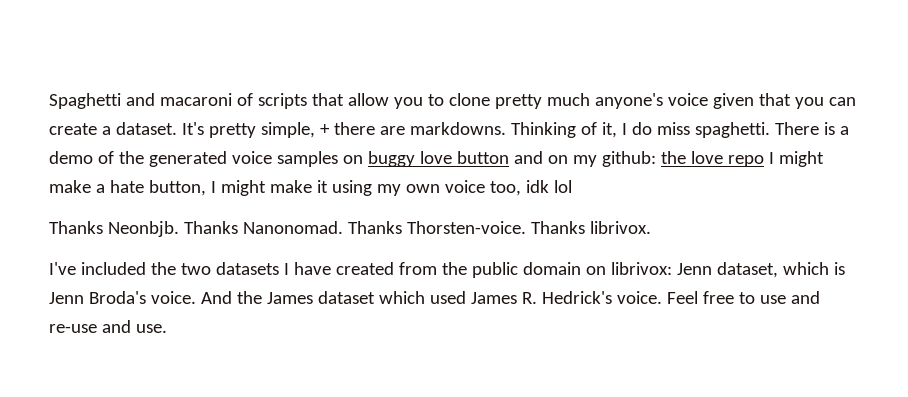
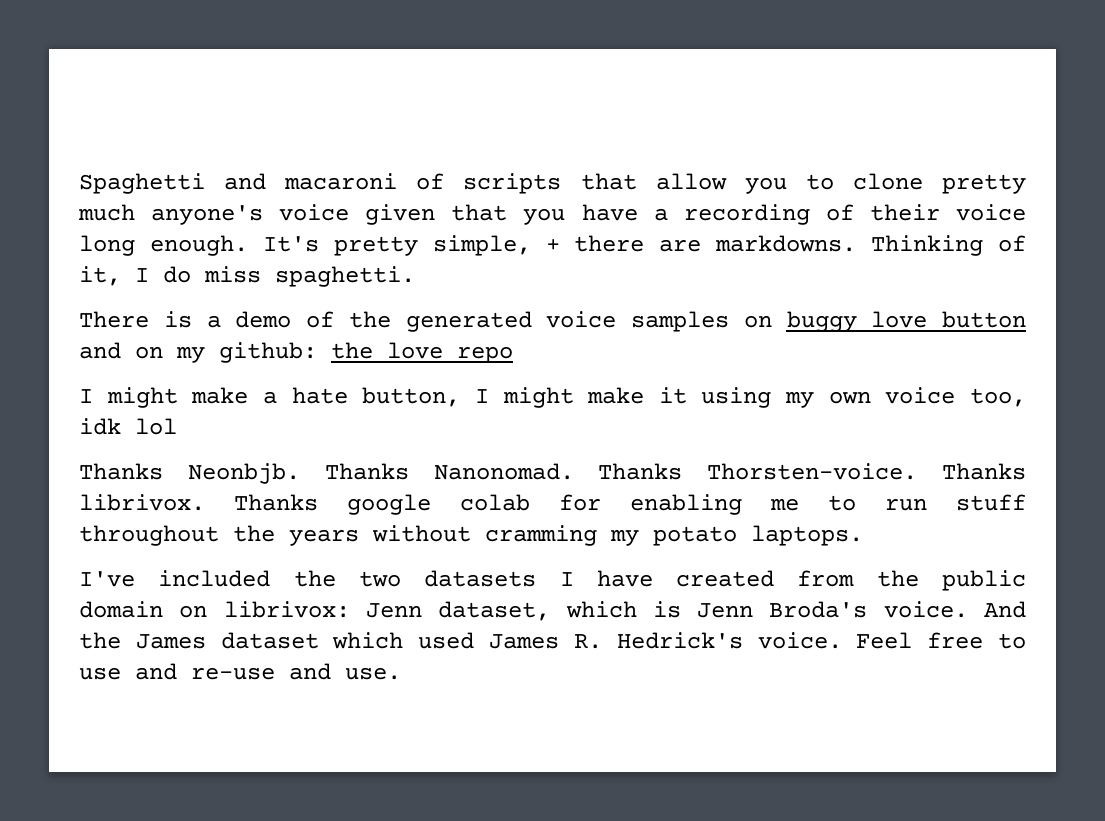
- Spaghetti and macaroni of scripts that allow you to clone pretty much anyone's voice given that you can create a dataset.
+ Spaghetti and macaroni of scripts that allow you to clone pretty much anyone's voice given that you have a recording of their voice long enough.
- Thinking of it, I do miss spaghetti. There is a demo of the generated voice samples on buggy love button and on my github: the love repo I might make a hate button, I might make it using my own voice too, idk lol
+ Thinking of it, I do miss spaghetti.
+ There is a demo of the generated voice samples on buggy love button and on my github: the love repo
+ I might make a hate button, I might make it using my own voice too, idk lol
+ Thanks google colab for enabling me to run stuff throughout the years without cramming my potato laptops.

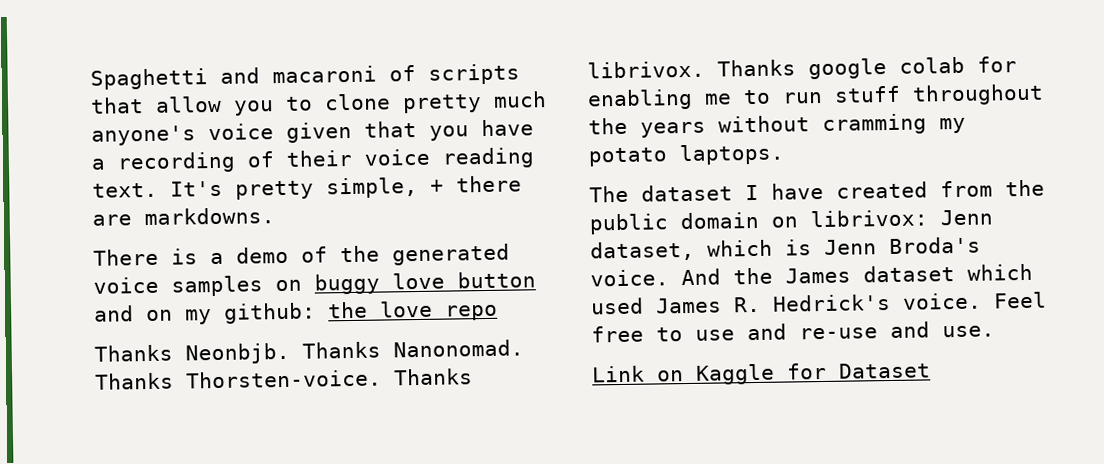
- Spaghetti and macaroni of scripts that allow you to clone pretty much anyone's voice given that you have a recording of their voice long enough.
+ Spaghetti and macaroni of scripts that allow you to clone pretty much anyone's voice given that you have a recording of their voice reading text.
- Thinking of it, I do miss spaghetti.
- I might make a hate button, I might make it using my own voice too, idk lol
- I've included the two datasets I have created from the public domain on librivox: Jenn dataset, which is Jenn Broda's voice.
+ The dataset I have created from the public domain on librivox: Jenn dataset, which is Jenn Broda's voice.
+ Link on Kaggle for Dataset

